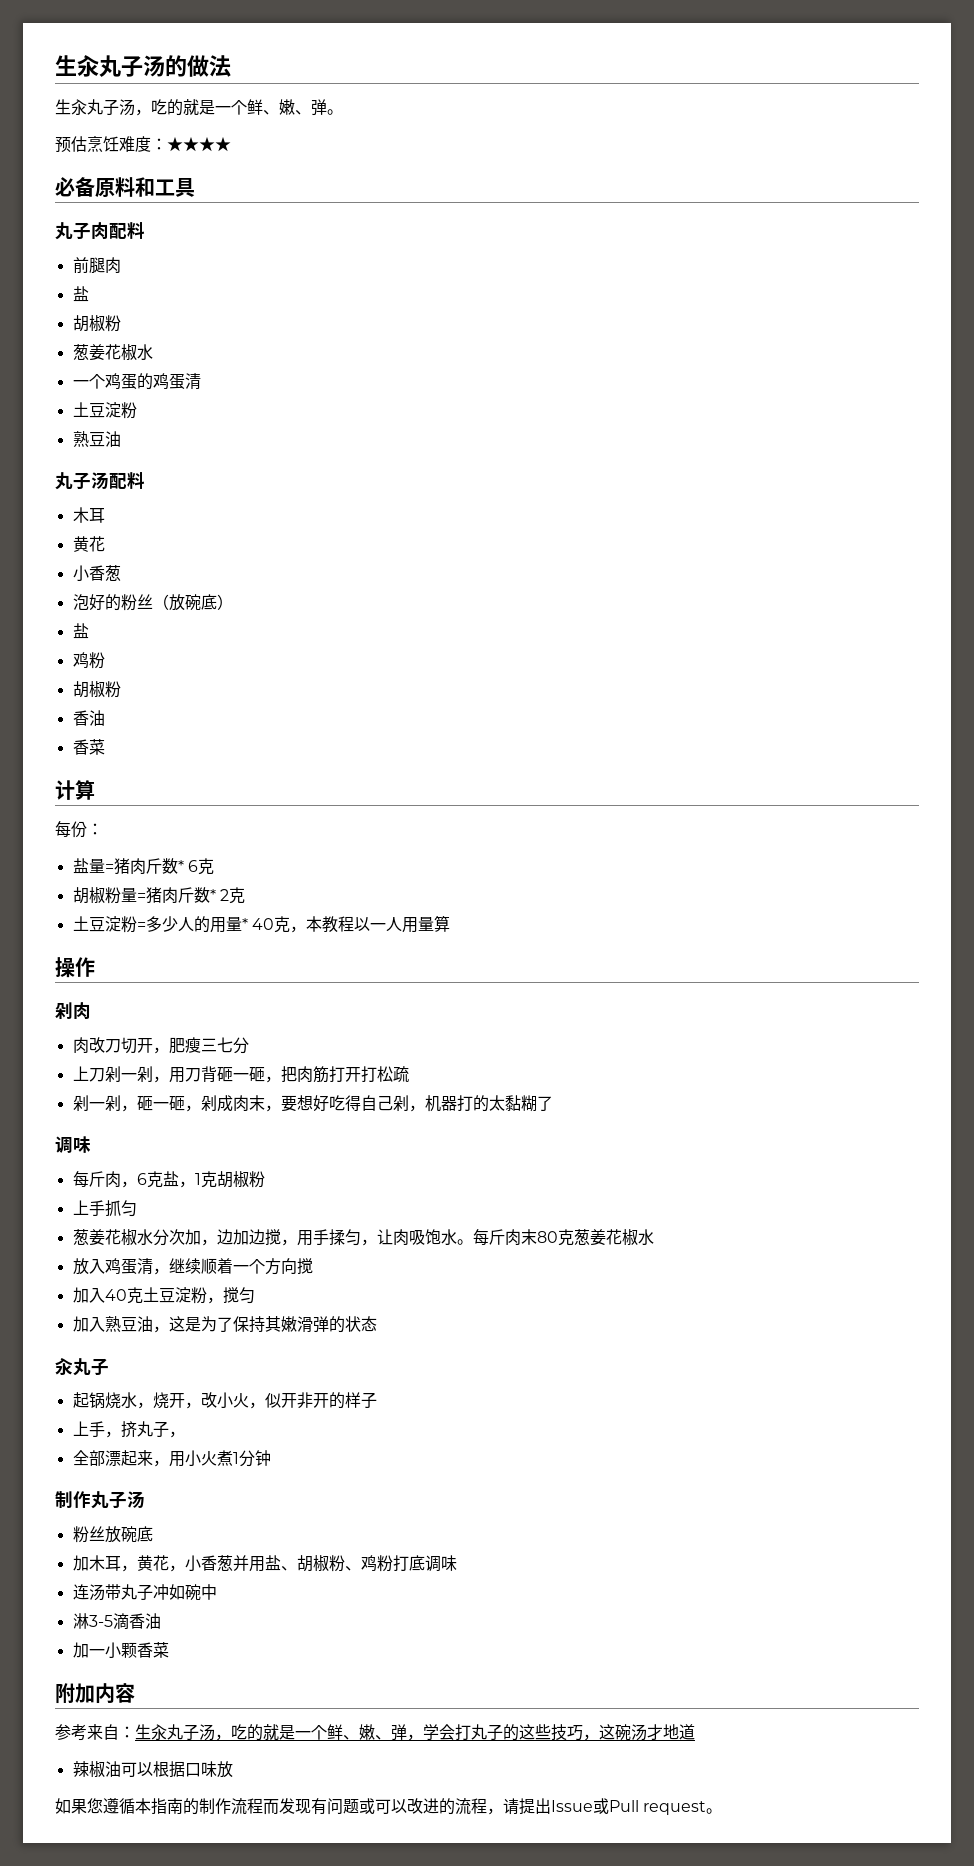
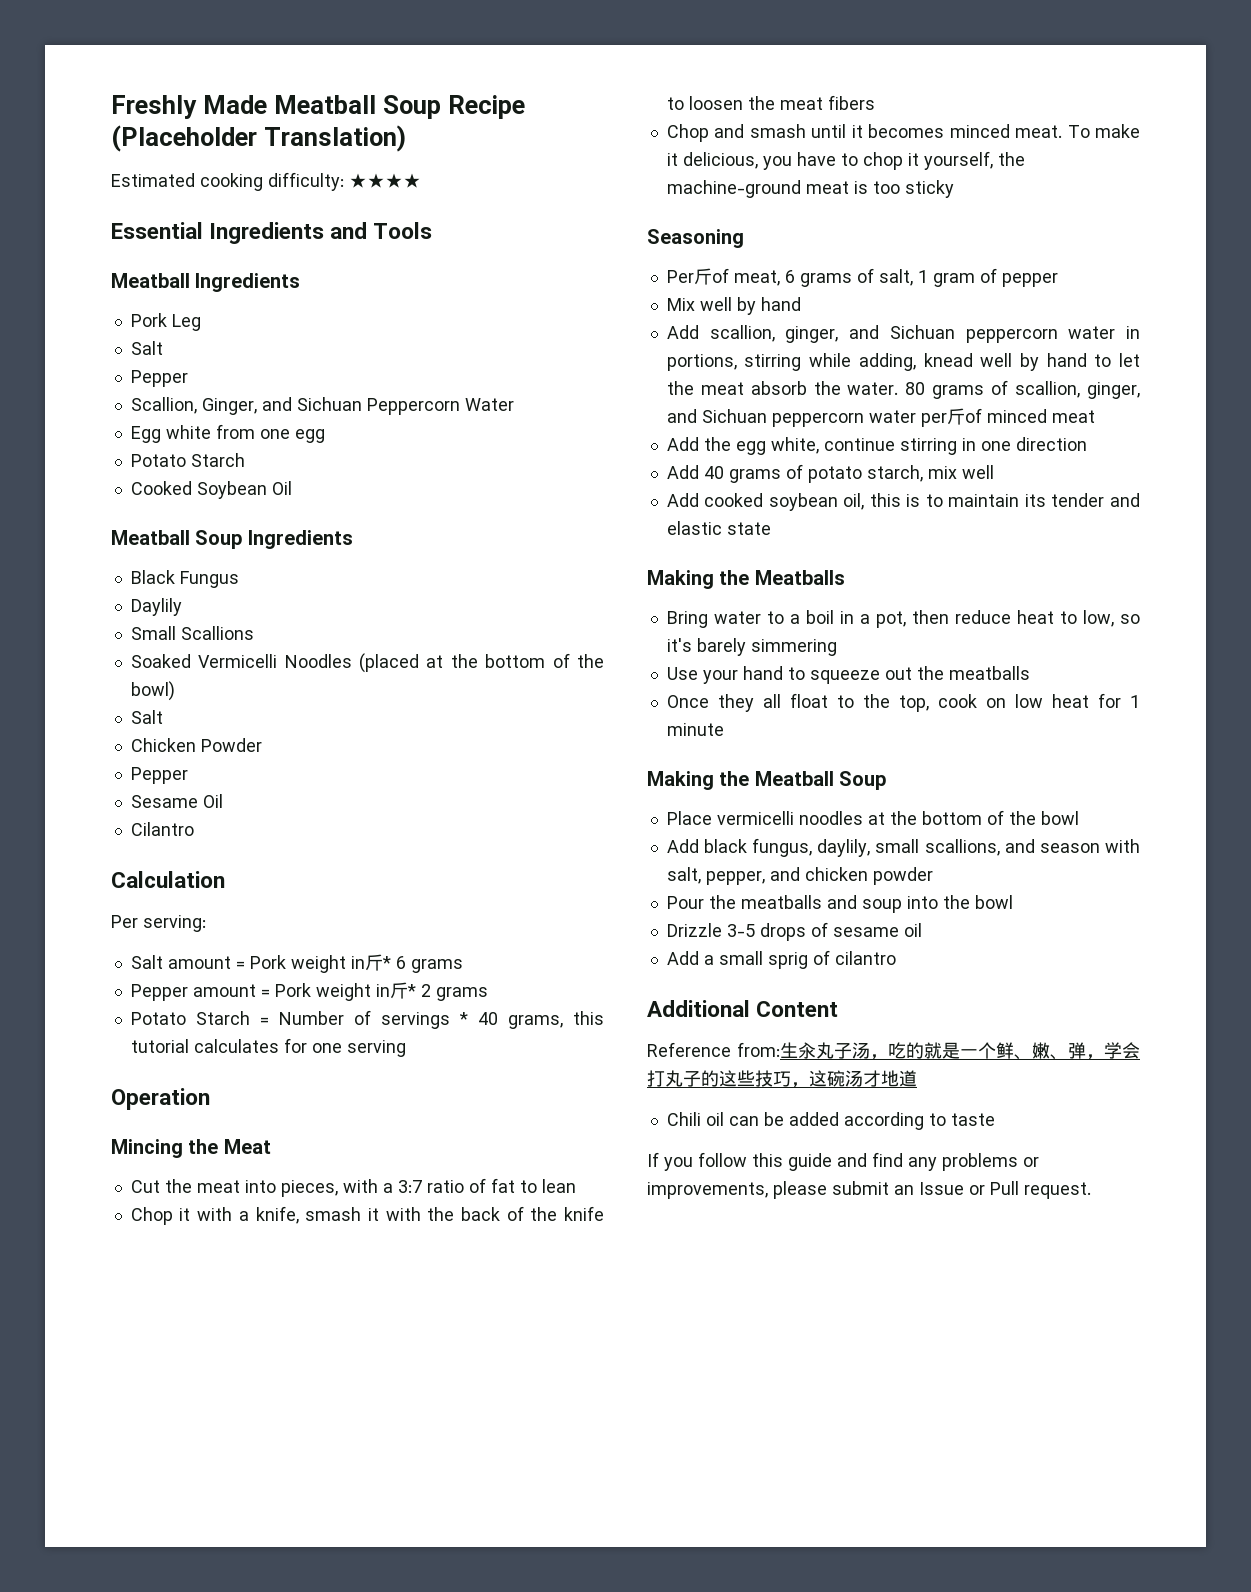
- 生汆丸子汤的做法
- 生汆丸子汤，吃的就是一个鲜、嫩、弹。
- 预估烹饪难度：★★★★
- 必备原料和工具
- 丸子肉配料
- 前腿肉
- 盐
- 胡椒粉
- 葱姜花椒水
- 一个鸡蛋的鸡蛋清
- 土豆淀粉
- 熟豆油
- 丸子汤配料
- 木耳
- 黄花
- 小香葱
- 泡好的粉丝（放碗底）
- 盐
- 鸡粉
- 胡椒粉
- 香油
- 香菜
- 计算
- 每份：
- 盐量=猪肉斤数* 6克
- 胡椒粉量=猪肉斤数* 2克
- 土豆淀粉=多少人的用量* 40克，本教程以一人用量算
- 操作
- 剁肉
- 肉改刀切开，肥瘦三七分
- 上刀剁一剁，用刀背砸一砸，把肉筋打开打松疏
- 剁一剁，砸一砸，剁成肉末，要想好吃得自己剁，机器打的太黏糊了
- 调味
- 每斤肉，6克盐，1克胡椒粉
- 上手抓匀
- 葱姜花椒水分次加，边加边搅，用手揉匀，让肉吸饱水。每斤肉末80克葱姜花椒水
- 放入鸡蛋清，继续顺着一个方向搅
- 加入40克土豆淀粉，搅匀
- 加入熟豆油，这是为了保持其嫩滑弹的状态
- 汆丸子
- 起锅烧水，烧开，改小火，似开非开的样子
- 上手，挤丸子，
- 全部漂起来，用小火煮1分钟
- 制作丸子汤
- 粉丝放碗底
- 加木耳，黄花，小香葱并用盐、胡椒粉、鸡粉打底调味
- 连汤带丸子冲如碗中
- 淋3-5滴香油
- 加一小颗香菜
- 附加内容
- 参考来自：生汆丸子汤，吃的就是一个鲜、嫩、弹，学会打丸子的这些技巧，这碗汤才地道
+ Freshly Made Meatball Soup Recipe (Placeholder Translation)
+ Estimated cooking difficulty: ★★★★
+ Essential Ingredients and Tools
+ Meatball Ingredients
+ Pork Leg
+ Salt
+ Pepper
+ Scallion, Ginger, and Sichuan Peppercorn Water
+ Egg white from one egg
+ Potato Starch
+ Cooked Soybean Oil
+ Meatball Soup Ingredients
+ Black Fungus
+ Daylily
+ Small Scallions
+ Soaked Vermicelli Noodles (placed at the bottom of the bowl)
+ Salt
+ Chicken Powder
+ Pepper
+ Sesame Oil
+ Cilantro
+ Calculation
+ Per serving:
+ Salt amount = Pork weight in斤* 6 grams
+ Pepper amount = Pork weight in斤* 2 grams
+ Potato Starch = Number of servings * 40 grams, this tutorial calculates for one serving
+ Operation
+ Mincing the Meat
+ Cut the meat into pieces, with a 3:7 ratio of fat to lean
+ Chop it with a knife, smash it with the back of the knife to loosen the meat fibers
+ Chop and smash until it becomes minced meat. To make it delicious, you have to chop it yourself, the machine-ground meat is too sticky
+ Seasoning
+ Per斤of meat, 6 grams of salt, 1 gram of pepper
+ Mix well by hand
+ Add scallion, ginger, and Sichuan peppercorn water in portions, stirring while adding, knead well by hand to let the meat absorb the water. 80 grams of scallion, ginger, and Sichuan peppercorn water per斤of minced meat
+ Add the egg white, continue stirring in one direction
+ Add 40 grams of potato starch, mix well
+ Add cooked soybean oil, this is to maintain its tender and elastic state
+ Making the Meatballs
+ Bring water to a boil in a pot, then reduce heat to low, so it's barely simmering
+ Use your hand to squeeze out the meatballs
+ Once they all float to the top, cook on low heat for 1 minute
+ Making the Meatball Soup
+ Place vermicelli noodles at the bottom of the bowl
+ Add black fungus, daylily, small scallions, and season with salt, pepper, and chicken powder
+ Pour the meatballs and soup into the bowl
+ Drizzle 3-5 drops of sesame oil
+ Add a small sprig of cilantro
+ Additional Content
+ Reference from:生汆丸子汤，吃的就是一个鲜、嫩、弹，学会打丸子的这些技巧，这碗汤才地道
- 辣椒油可以根据口味放
- 如果您遵循本指南的制作流程而发现有问题或可以改进的流程，请提出Issue或Pull request。
+ Chili oil can be added according to taste
+ If you follow this guide and find any problems or improvements, please submit an Issue or Pull request.

